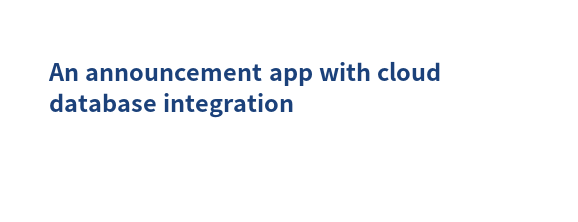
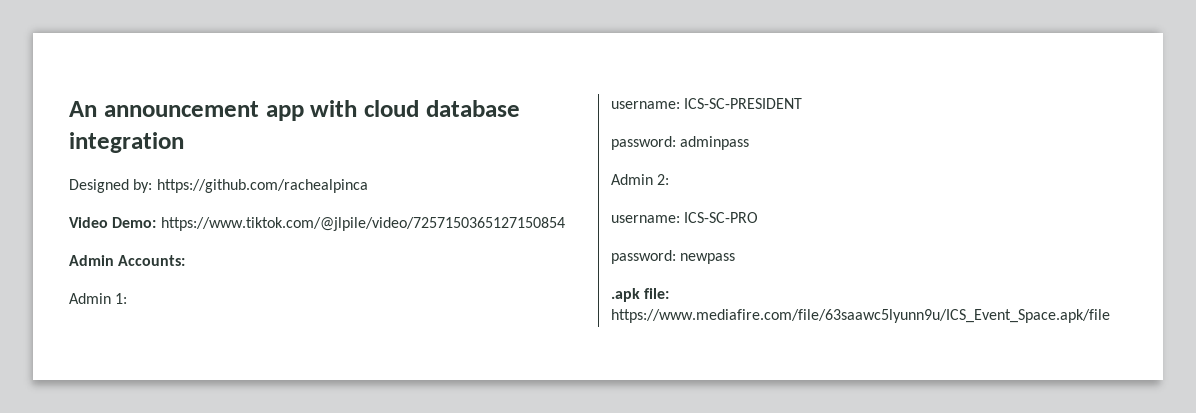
+ Designed by: https://github.com/rachealpinca
+ Video Demo: https://www.tiktok.com/@jlpile/video/7257150365127150854
+ Admin Accounts:
+ Admin 1:
+ username: ICS-SC-PRESIDENT
+ password: adminpass
+ Admin 2:
+ username: ICS-SC-PRO
+ password: newpass
+ .apk file: https://www.mediafire.com/file/63saawc5lyunn9u/ICS_Event_Space.apk/file

